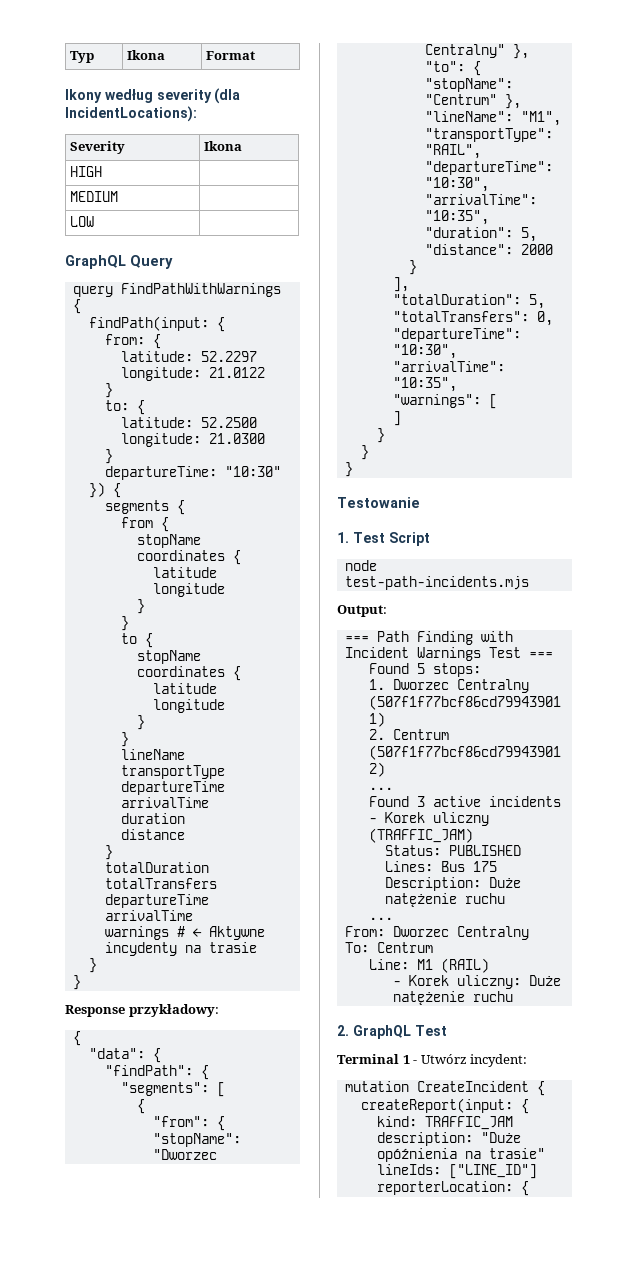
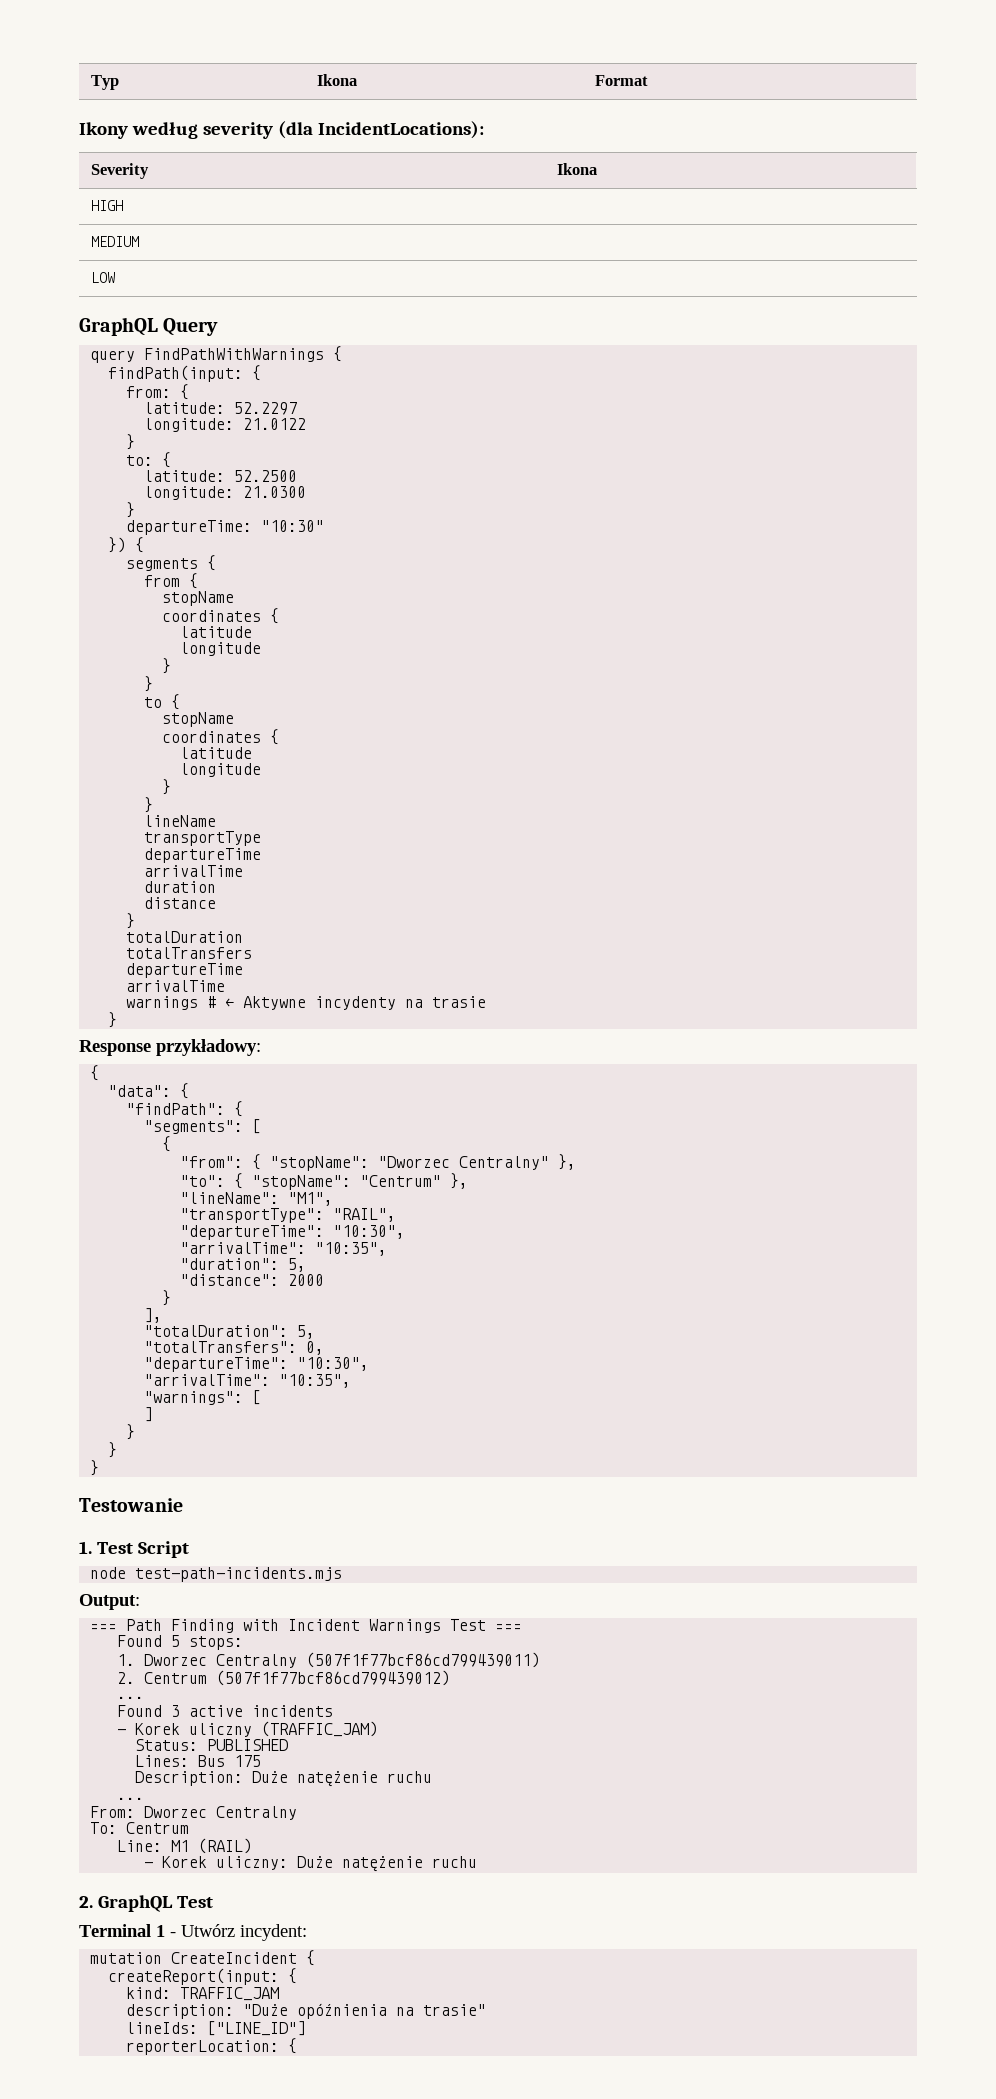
  warnings # ← Aktywne incydenty na trasie
- }

